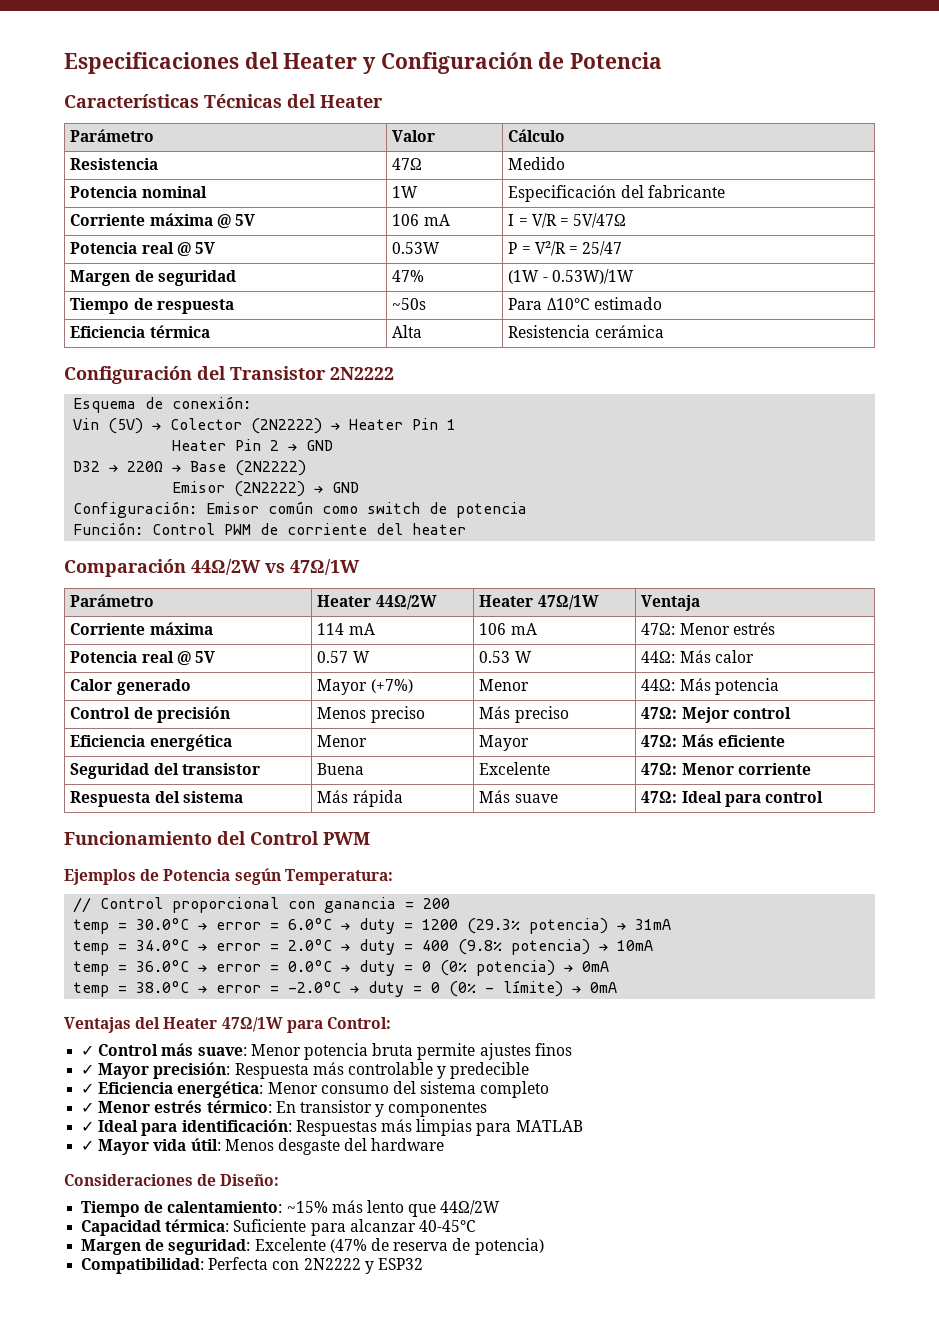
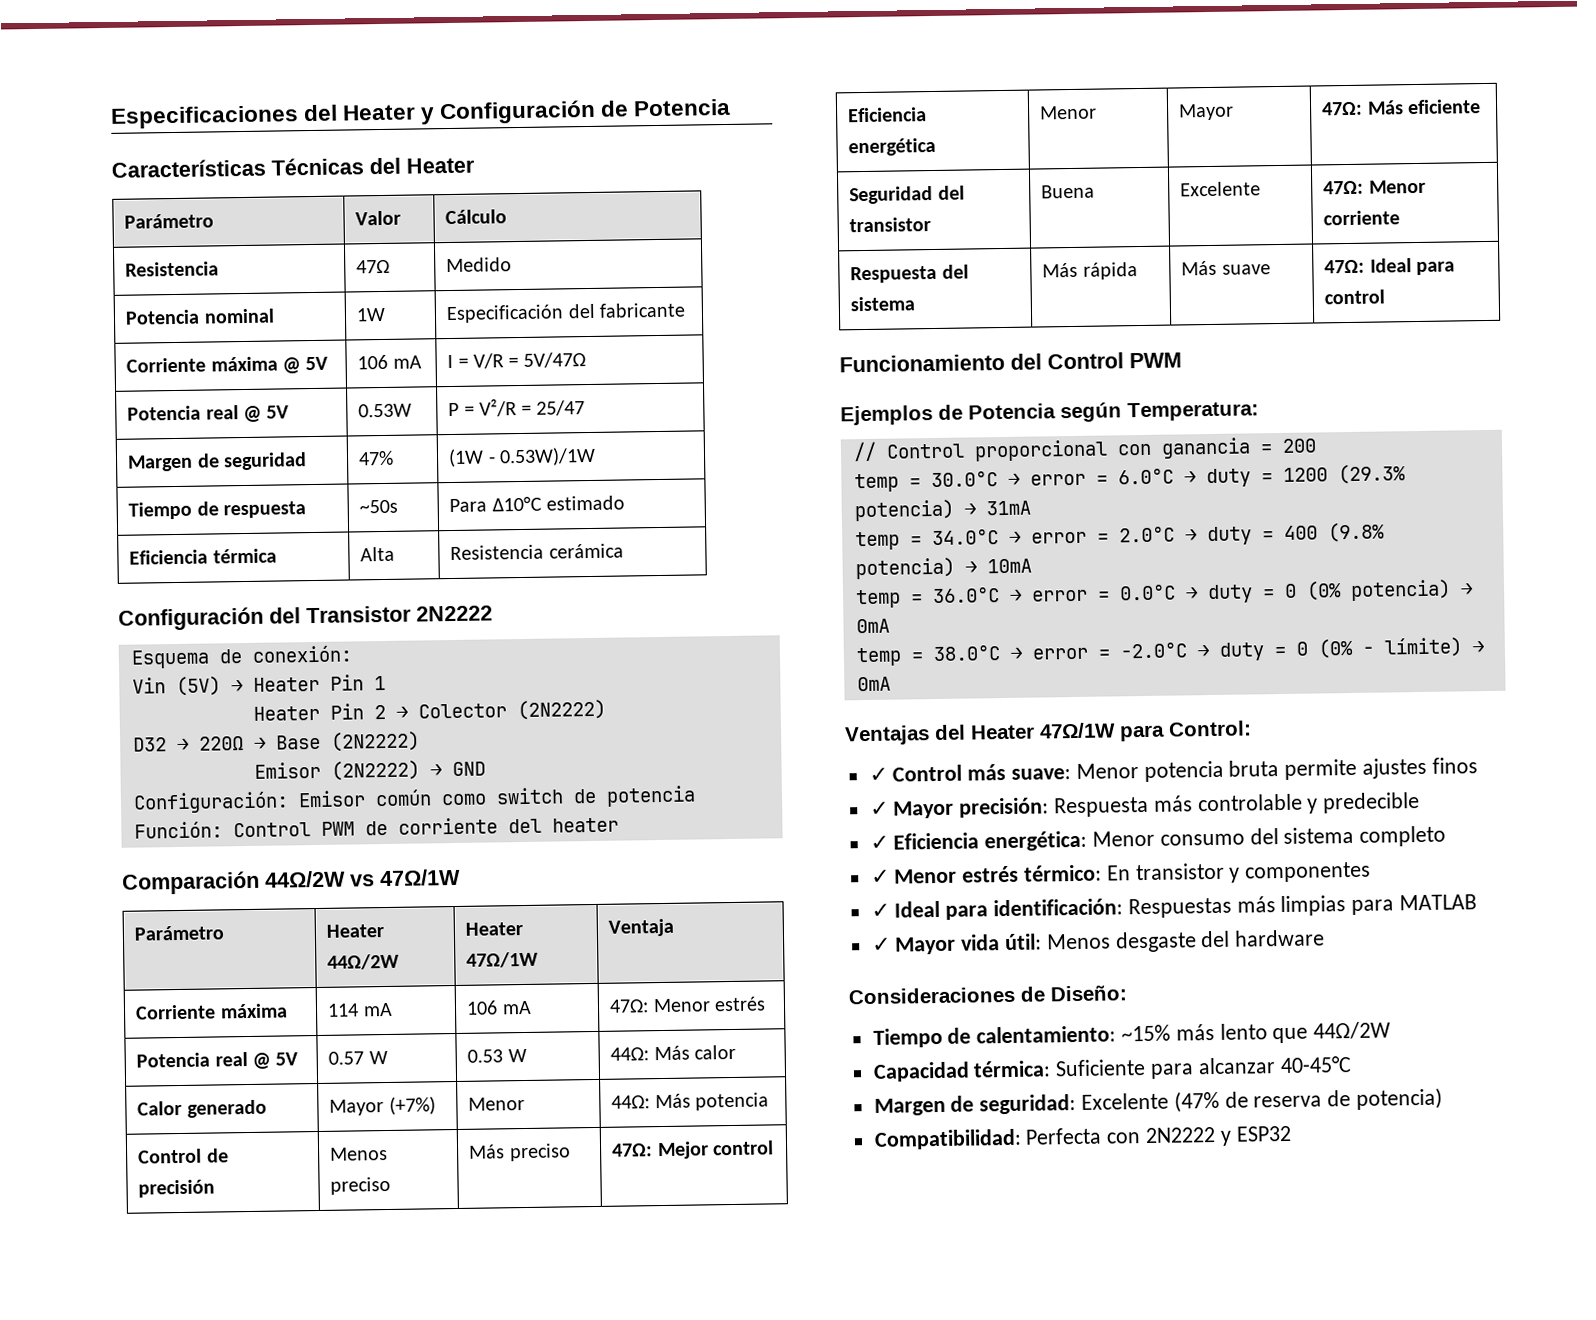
- Vin (5V) → Colector (2N2222) → Heater Pin 1
+ Vin (5V) → Heater Pin 1
- Heater Pin 2 → GND
+ Heater Pin 2 → Colector (2N2222)

